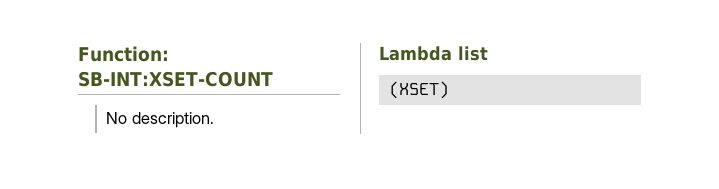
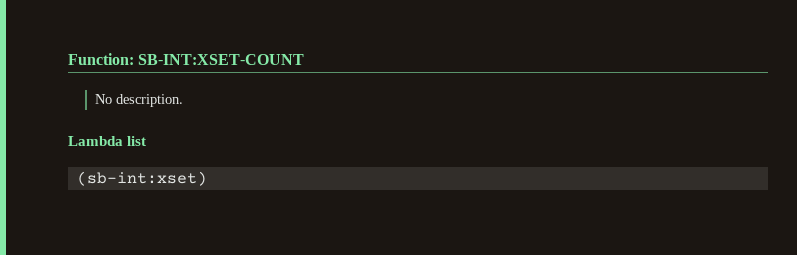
- (XSET)
+ (sb-int:xset)

